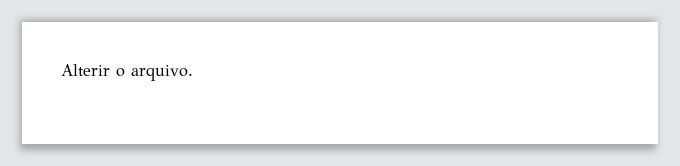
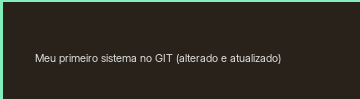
- Alterir o arquivo.
+ Meu primeiro sistema no GIT (alterado e atualizado)

